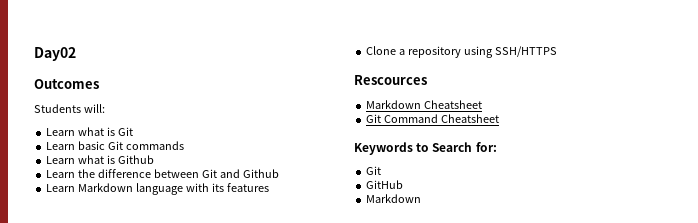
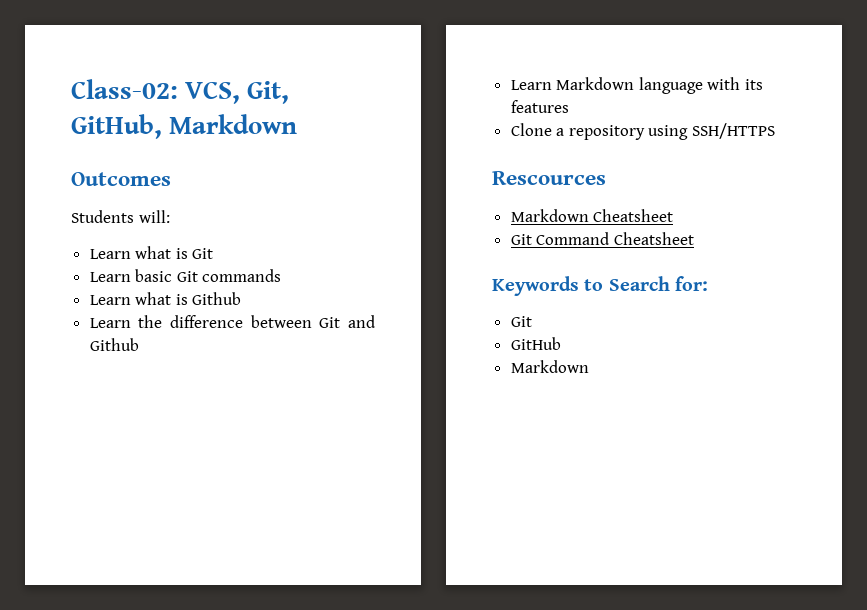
- Day02
+ Class-02: VCS, Git, GitHub, Markdown

